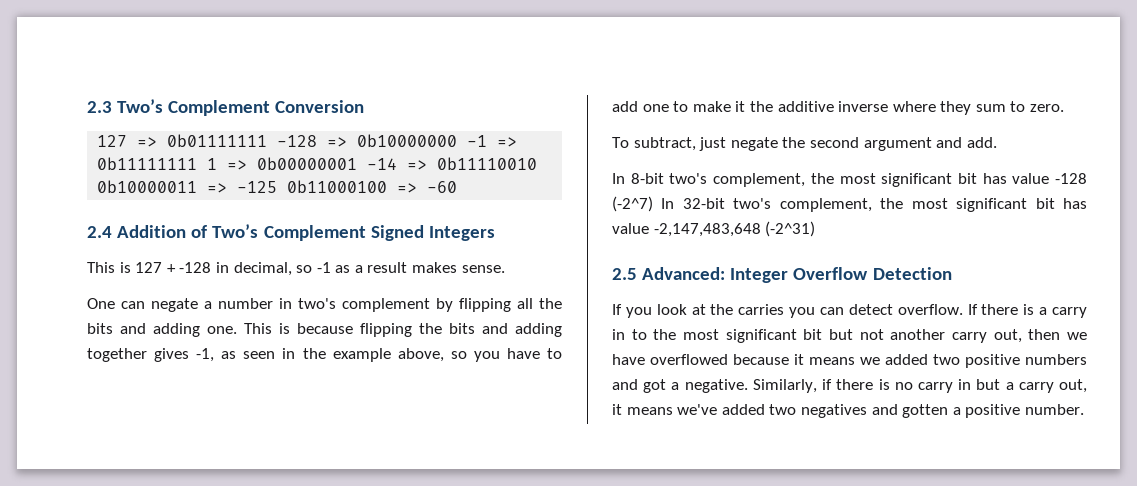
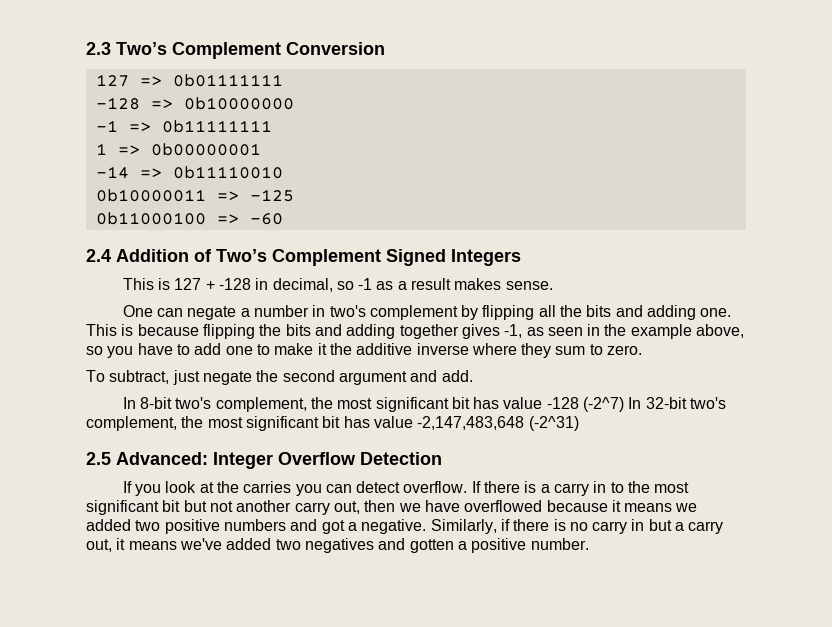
- 127 => 0b01111111 -128 => 0b10000000 -1 => 0b11111111 1 => 0b00000001 -14 => 0b11110010
+ 127 => 0b01111111
+ -128 => 0b10000000
+ -1 => 0b11111111
+ 1 => 0b00000001
+ -14 => 0b11110010
- 0b10000011 => -125 0b11000100 => -60
+ 0b10000011 => -125
+ 0b11000100 => -60

